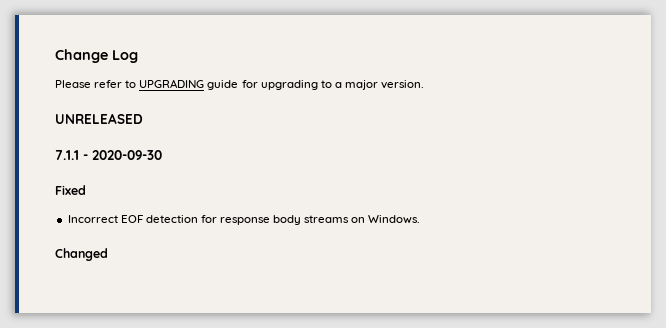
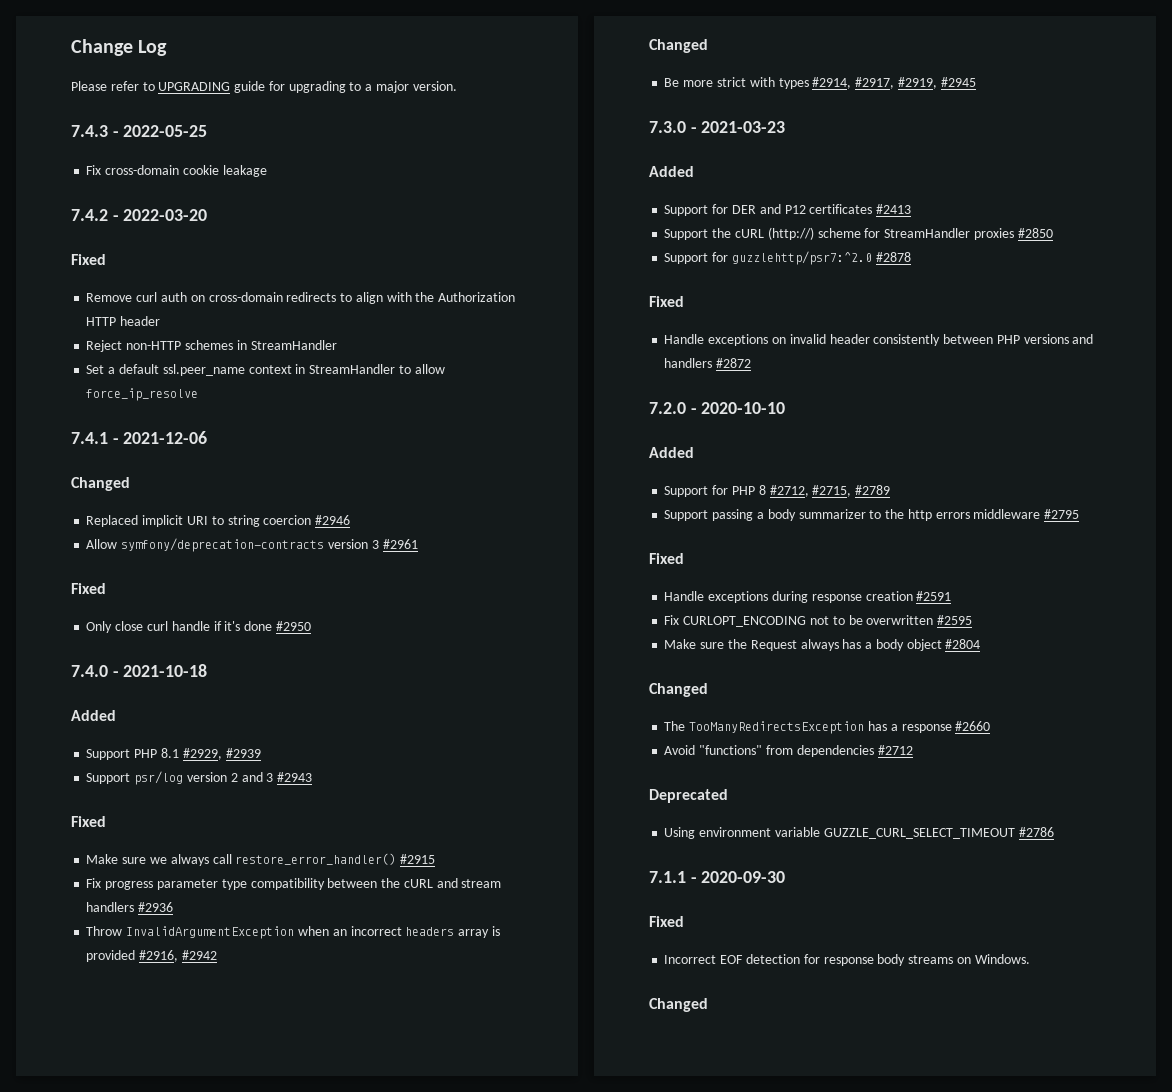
- UNRELEASED
+ 7.4.3 - 2022-05-25
+ Fix cross-domain cookie leakage
+ 7.4.2 - 2022-03-20
+ Fixed
+ Remove curl auth on cross-domain redirects to align with the Authorization HTTP header
+ Reject non-HTTP schemes in StreamHandler
+ Set a default ssl.peer_name context in StreamHandler to allow force_ip_resolve
+ 7.4.1 - 2021-12-06
+ Changed
+ Replaced implicit URI to string coercion #2946
+ Allow symfony/deprecation-contracts version 3 #2961
+ Fixed
+ Only close curl handle if it's done #2950
+ 7.4.0 - 2021-10-18
+ Added
+ Support PHP 8.1 #2929, #2939
+ Support psr/log version 2 and 3 #2943
+ Fixed
+ Make sure we always call restore_error_handler() #2915
+ Fix progress parameter type compatibility between the cURL and stream handlers #2936
+ Throw InvalidArgumentException when an incorrect headers array is provided #2916, #2942
+ Changed
+ Be more strict with types #2914, #2917, #2919, #2945
+ 7.3.0 - 2021-03-23
+ Added
+ Support for DER and P12 certificates #2413
+ Support the cURL (http://) scheme for StreamHandler proxies #2850
+ Support for guzzlehttp/psr7:^2.0 #2878
+ Fixed
+ Handle exceptions on invalid header consistently between PHP versions and handlers #2872
+ 7.2.0 - 2020-10-10
+ Added
+ Support for PHP 8 #2712, #2715, #2789
+ Support passing a body summarizer to the http errors middleware #2795
+ Fixed
+ Handle exceptions during response creation #2591
+ Fix CURLOPT_ENCODING not to be overwritten #2595
+ Make sure the Request always has a body object #2804
+ Changed
+ The TooManyRedirectsException has a response #2660
+ Avoid "functions" from dependencies #2712
+ Deprecated
+ Using environment variable GUZZLE_CURL_SELECT_TIMEOUT #2786

